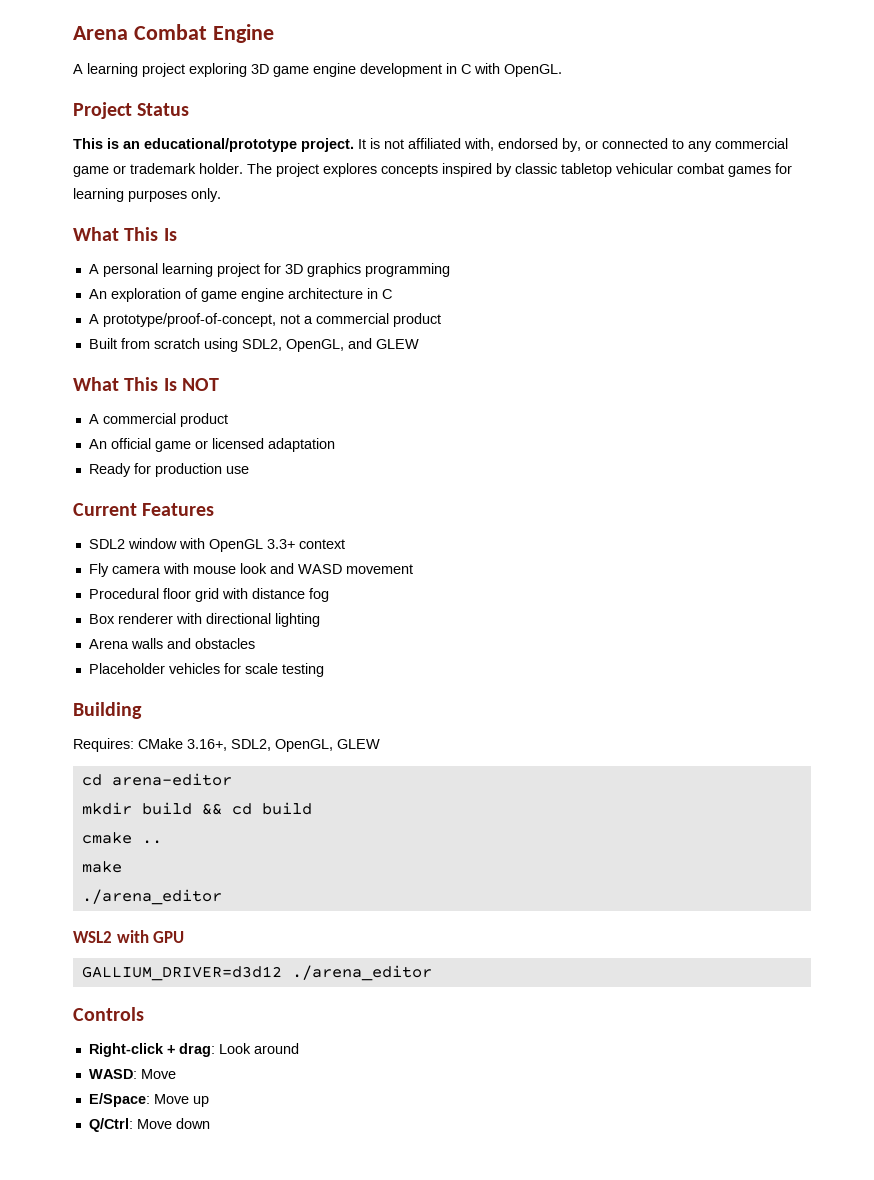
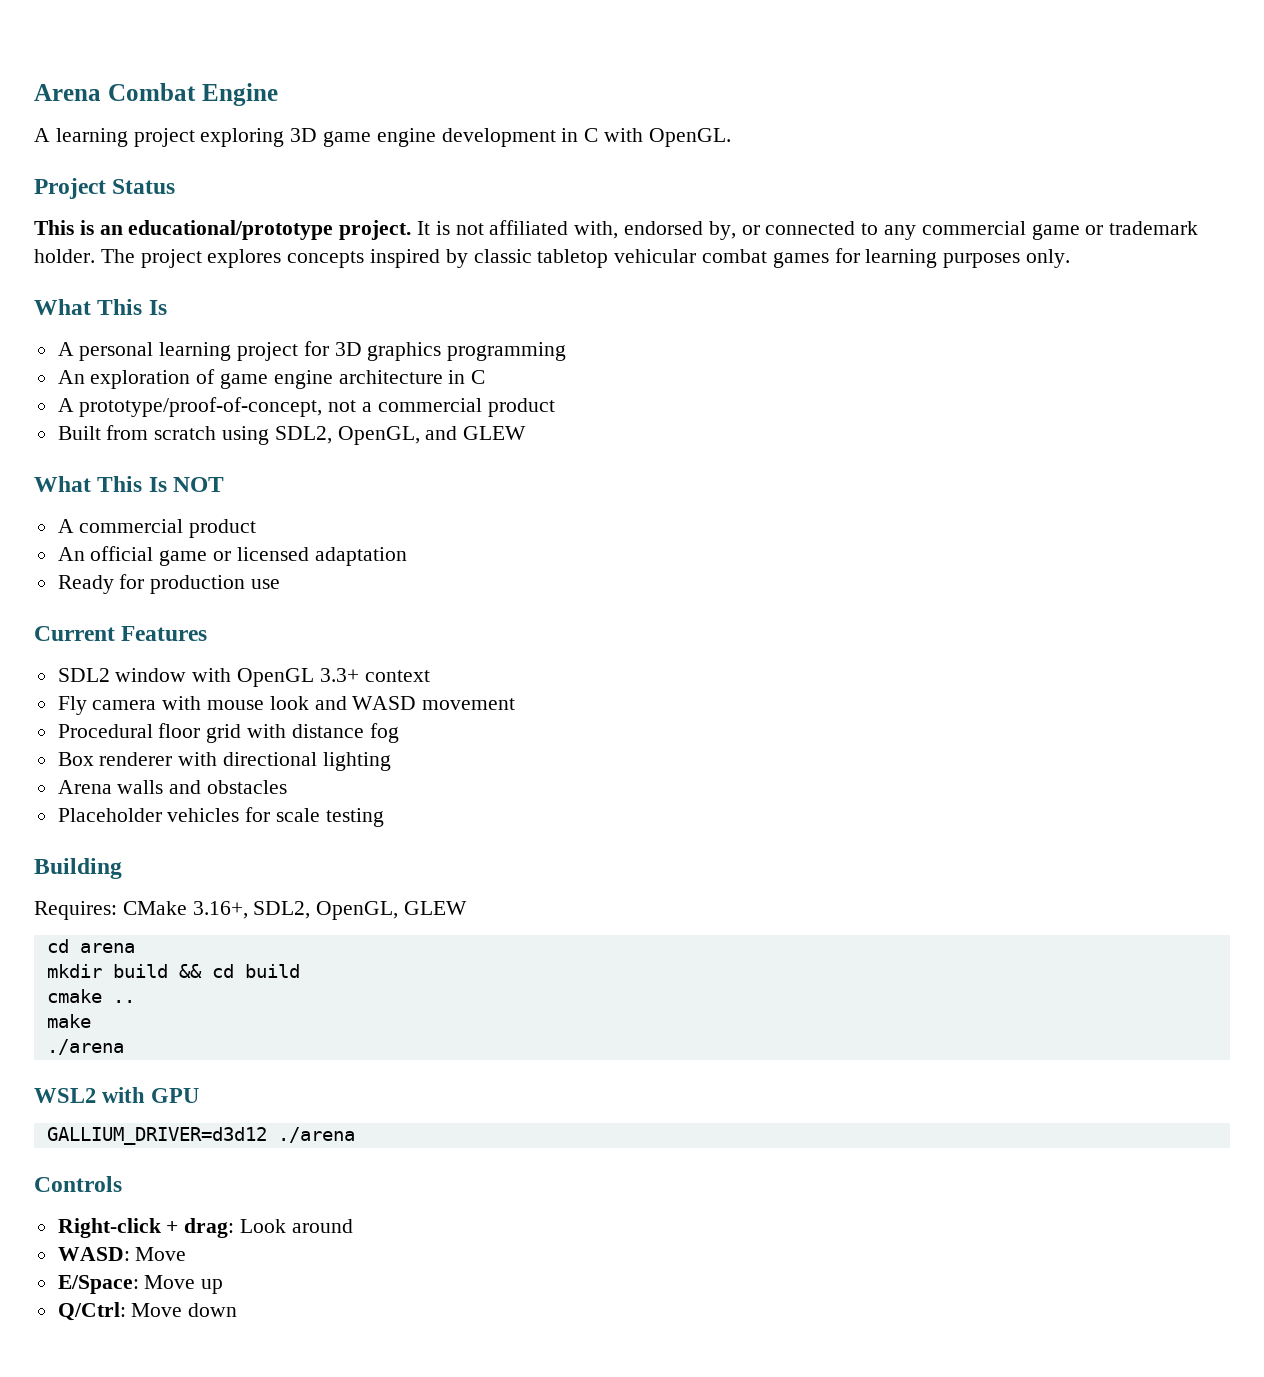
- cd arena-editor
+ cd arena
  make
- ./arena_editor
+ ./arena
- GALLIUM_DRIVER=d3d12 ./arena_editor
+ GALLIUM_DRIVER=d3d12 ./arena

